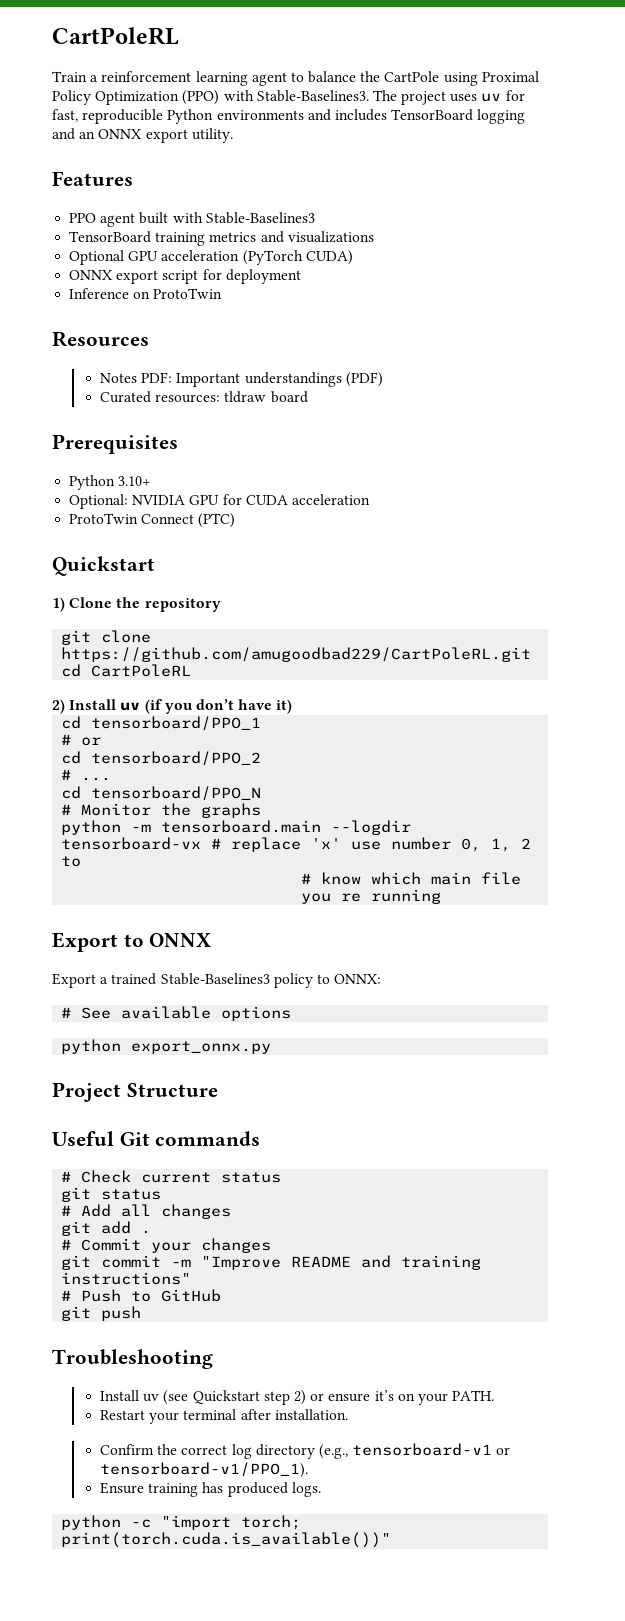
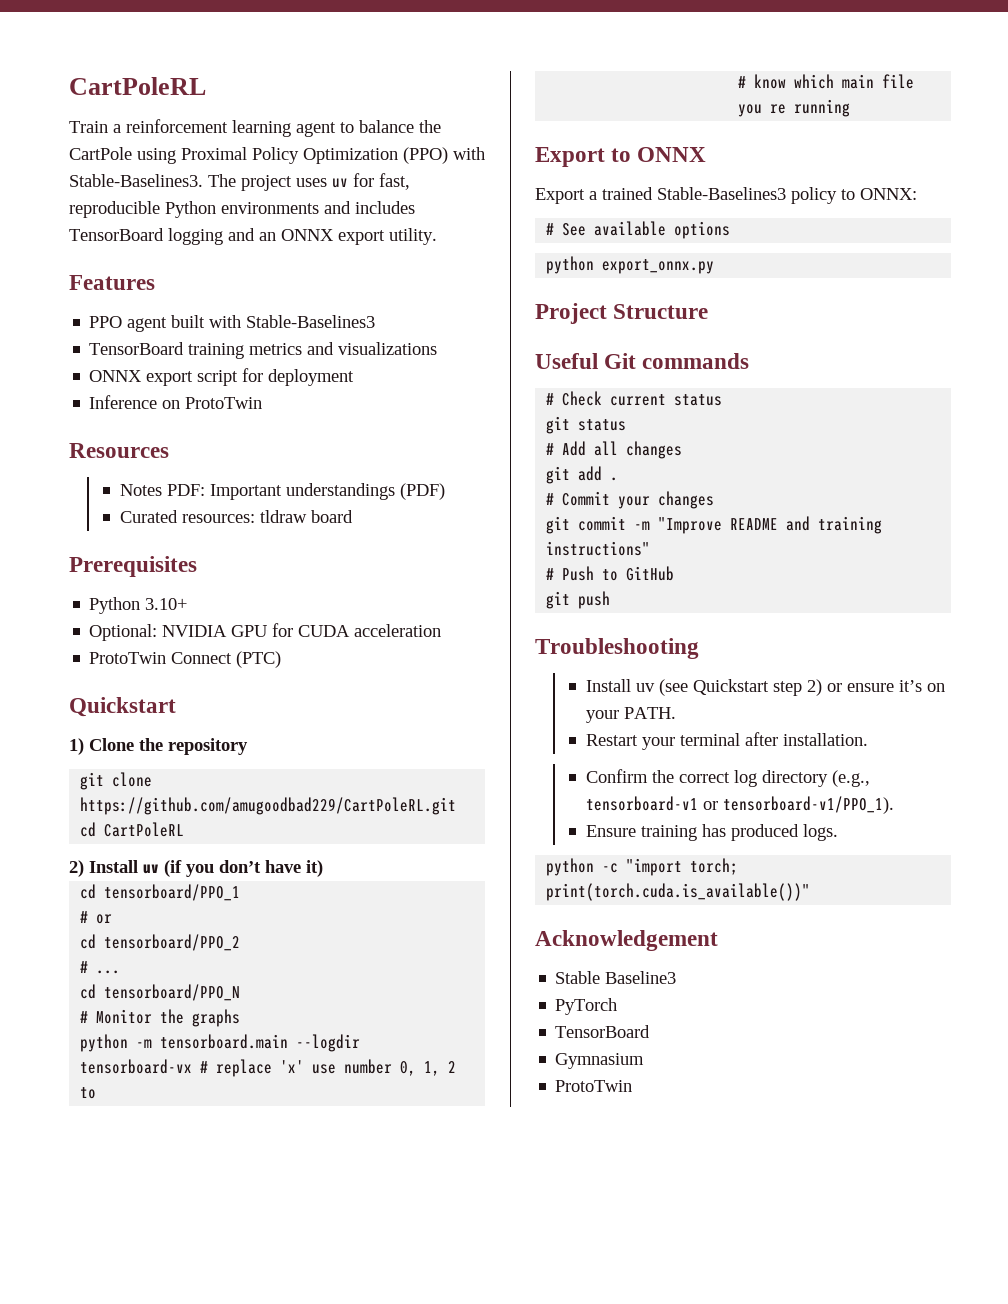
- Optional GPU acceleration (PyTorch CUDA)
+ Acknowledgement
+ Stable Baseline3
+ PyTorch
+ TensorBoard
+ Gymnasium
+ ProtoTwin

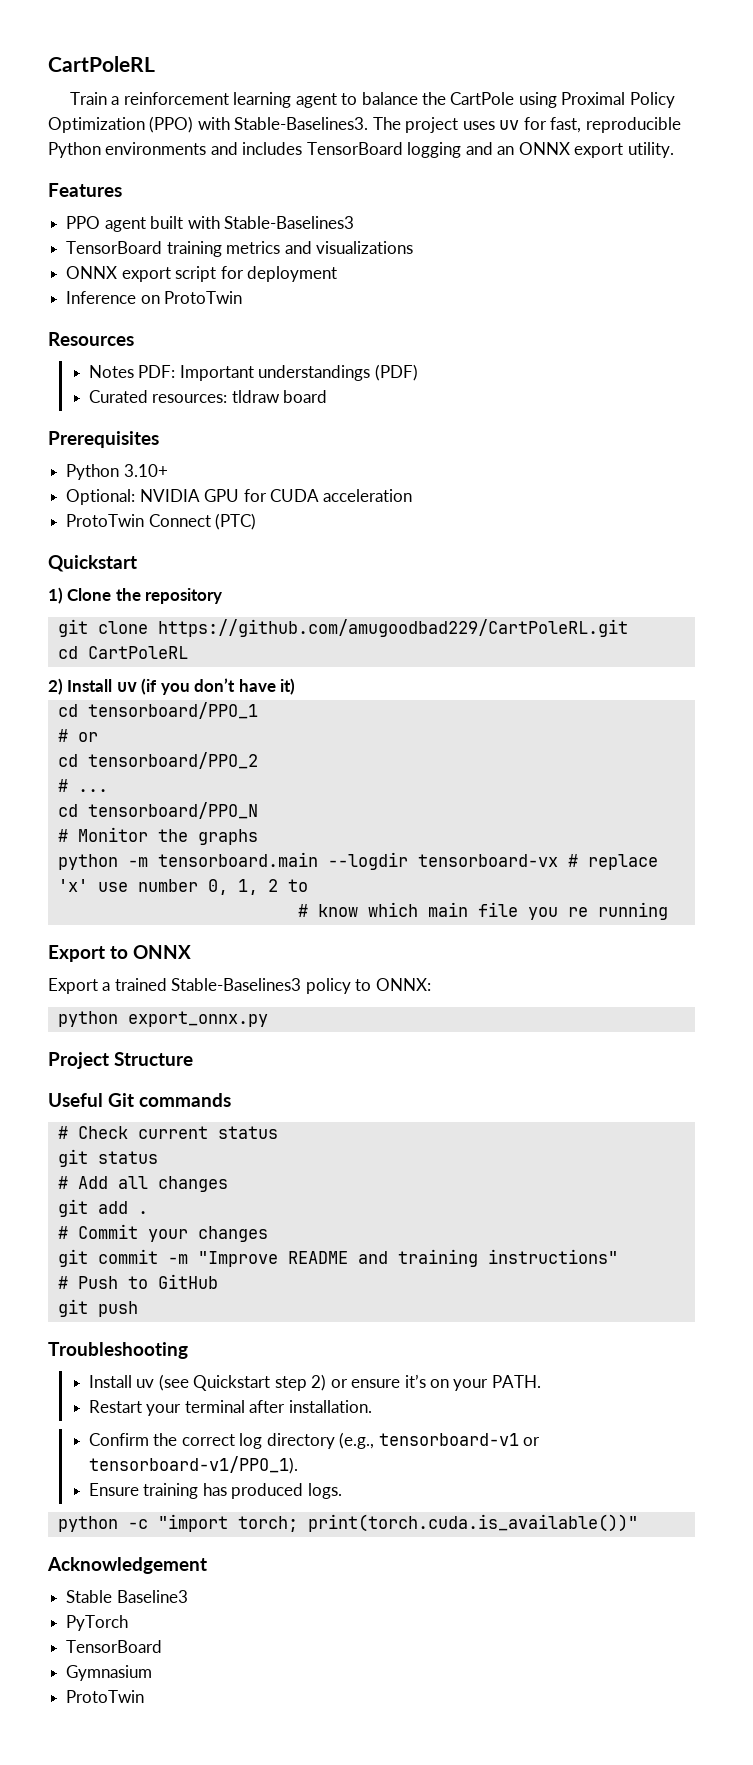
- # See available options

